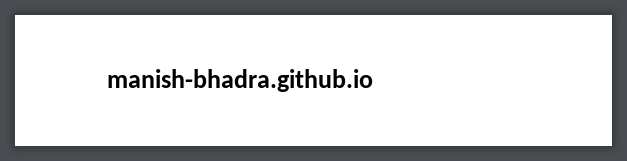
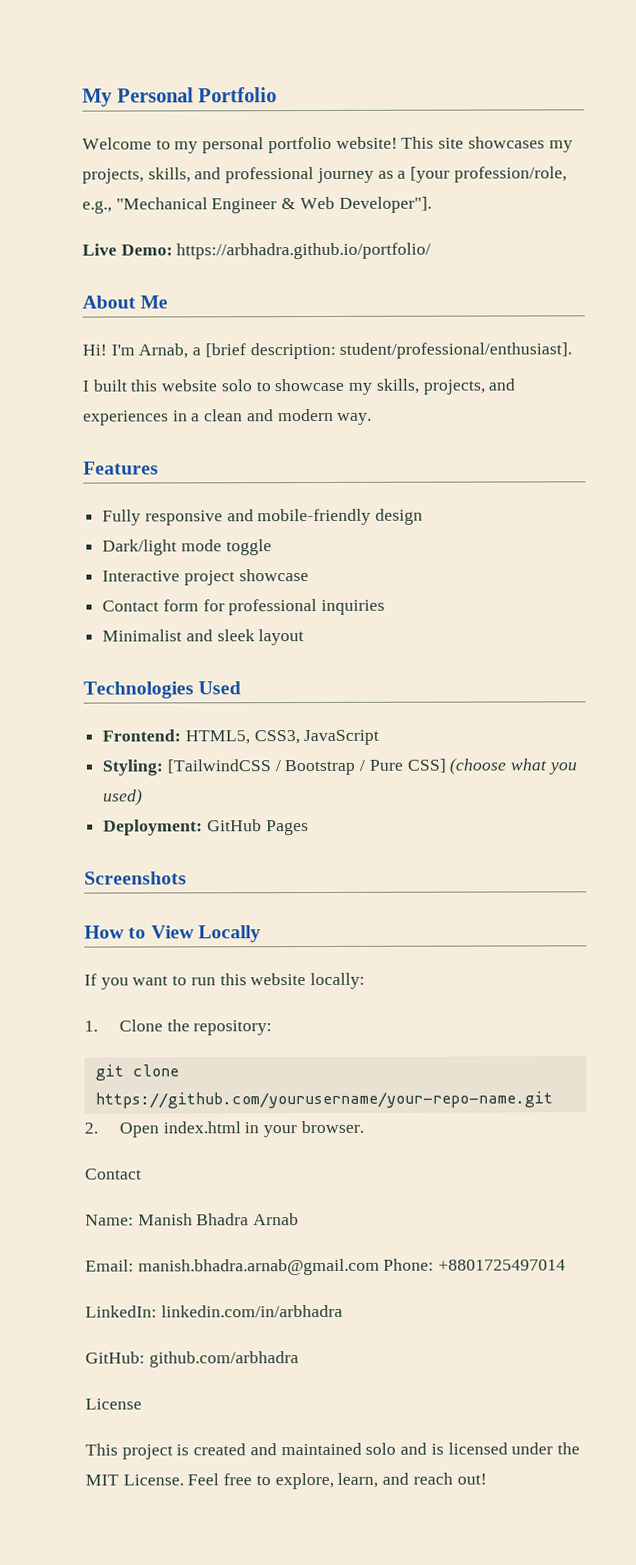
- manish-bhadra.github.io
+ My Personal Portfolio
+ Welcome to my personal portfolio website! This site showcases my projects, skills, and professional journey as a [your profession/role, e.g., "Mechanical Engineer & Web Developer"].
+ Live Demo: https://arbhadra.github.io/portfolio/
+ About Me
+ Hi! I'm Arnab, a [brief description: student/professional/enthusiast].
+ I built this website solo to showcase my skills, projects, and experiences in a clean and modern way.
+ Features
+ Fully responsive and mobile-friendly design
+ Dark/light mode toggle
+ Interactive project showcase
+ Contact form for professional inquiries
+ Minimalist and sleek layout
+ Technologies Used
+ Frontend: HTML5, CSS3, JavaScript
+ Styling: [TailwindCSS / Bootstrap / Pure CSS] (choose what you used)
+ Deployment: GitHub Pages
+ Screenshots
+ How to View Locally
+ If you want to run this website locally:
+ 1. Clone the repository:
+ git clone https://github.com/yourusername/your-repo-name.git
+ 2. Open index.html in your browser.
+ Contact
+ Name: Manish Bhadra Arnab
+ Email: manish.bhadra.arnab@gmail.com Phone: +8801725497014
+ LinkedIn: linkedin.com/in/arbhadra
+ GitHub: github.com/arbhadra
+ License
+ This project is created and maintained solo and is licensed under the MIT License. Feel free to explore, learn, and reach out!

